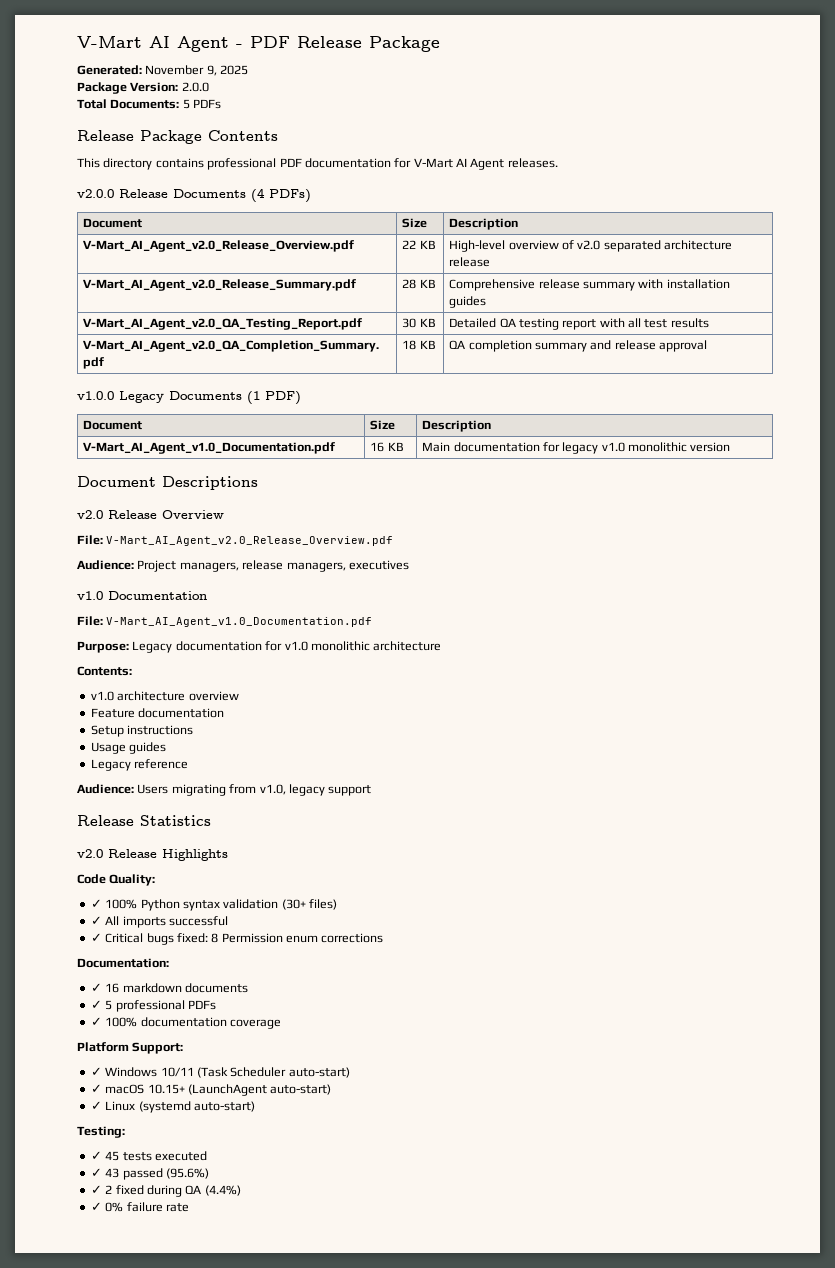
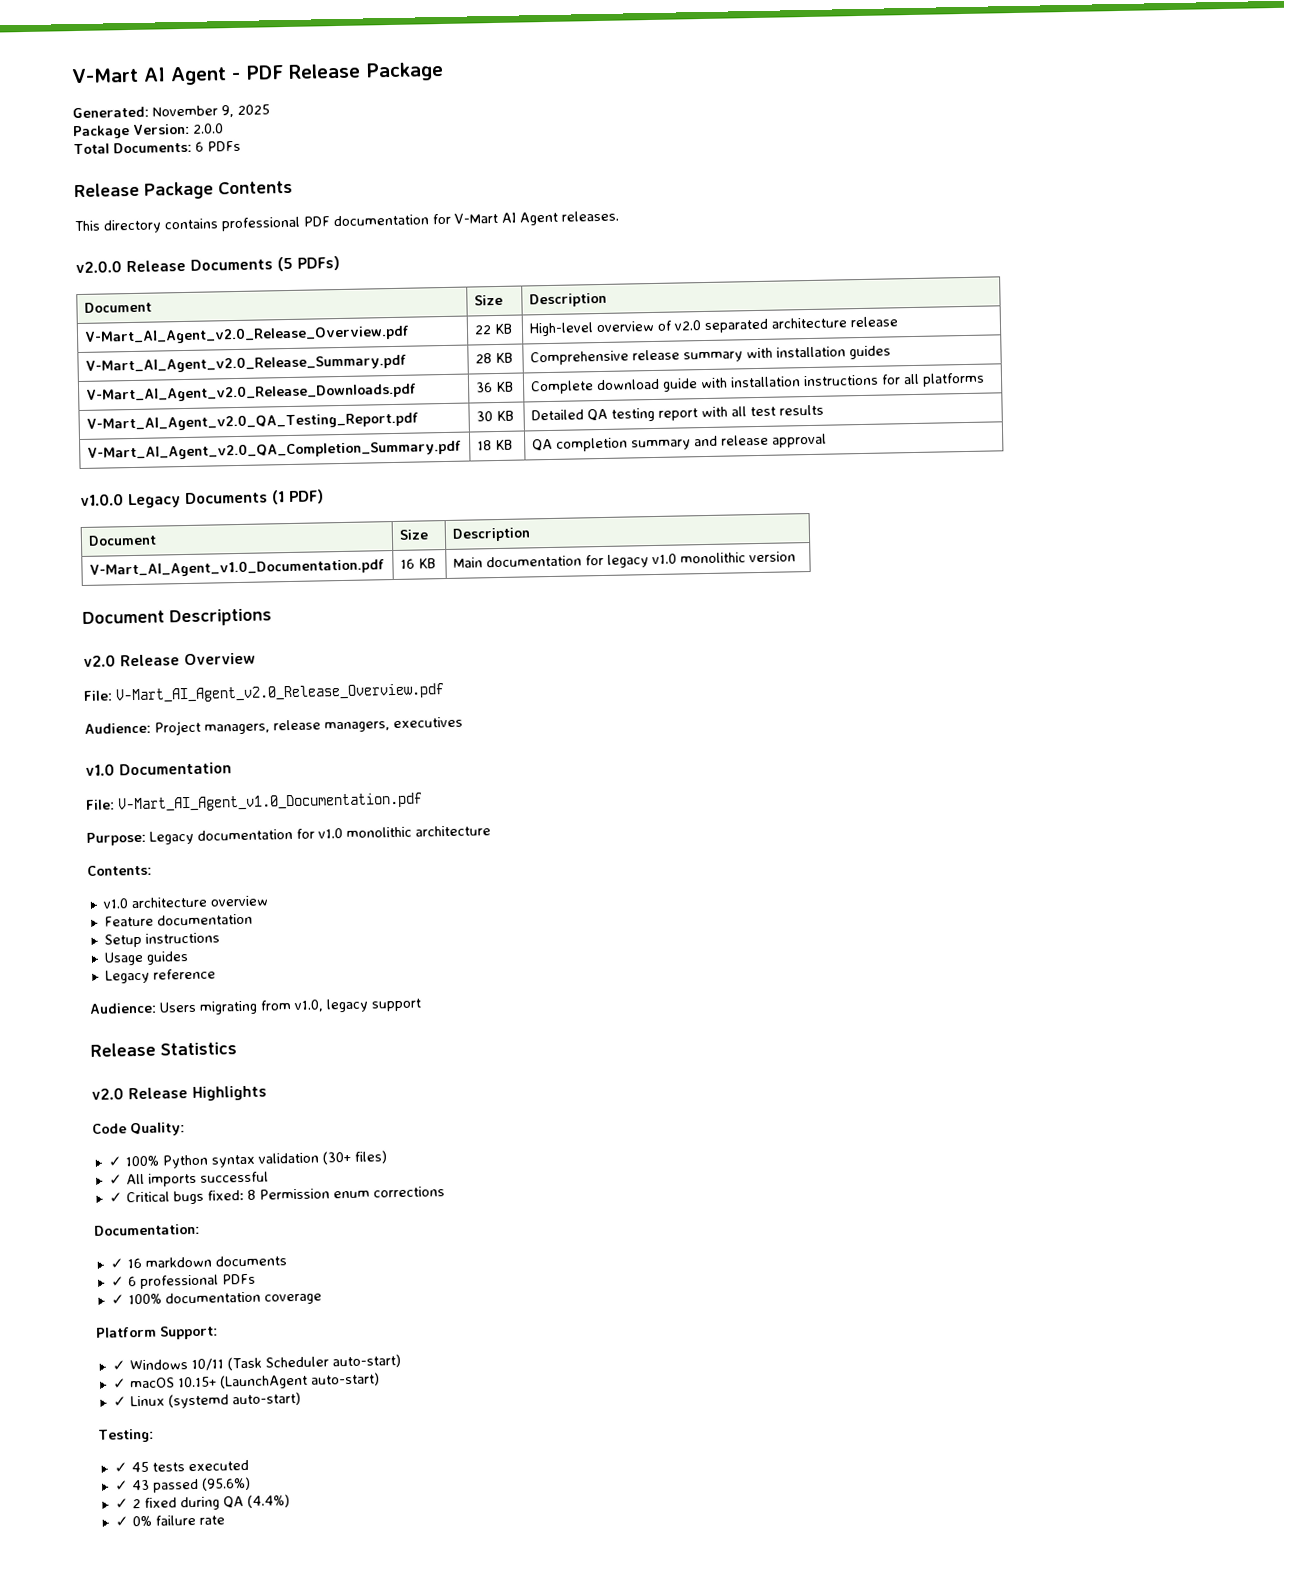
- Total Documents: 5 PDFs
+ Total Documents: 6 PDFs
- v2.0.0 Release Documents (4 PDFs)
+ v2.0.0 Release Documents (5 PDFs)
+ V-Mart_AI_Agent_v2.0_Release_Downloads.pdf | 36 KB | Complete download guide with installation instructions for all platforms
- ✓ 5 professional PDFs
+ ✓ 6 professional PDFs

